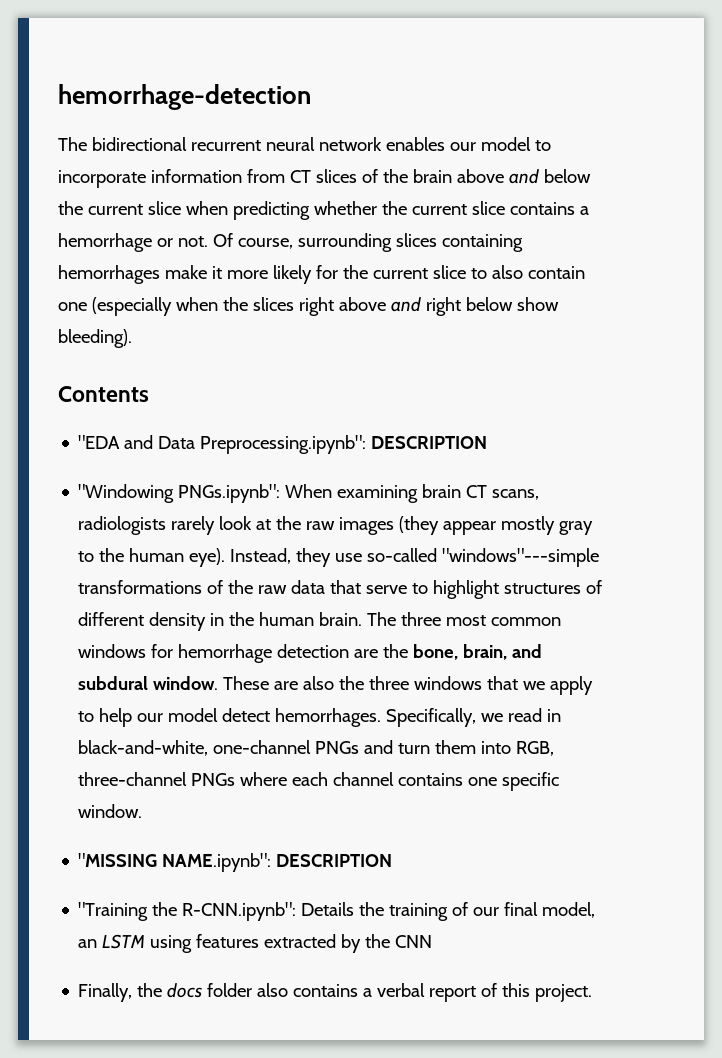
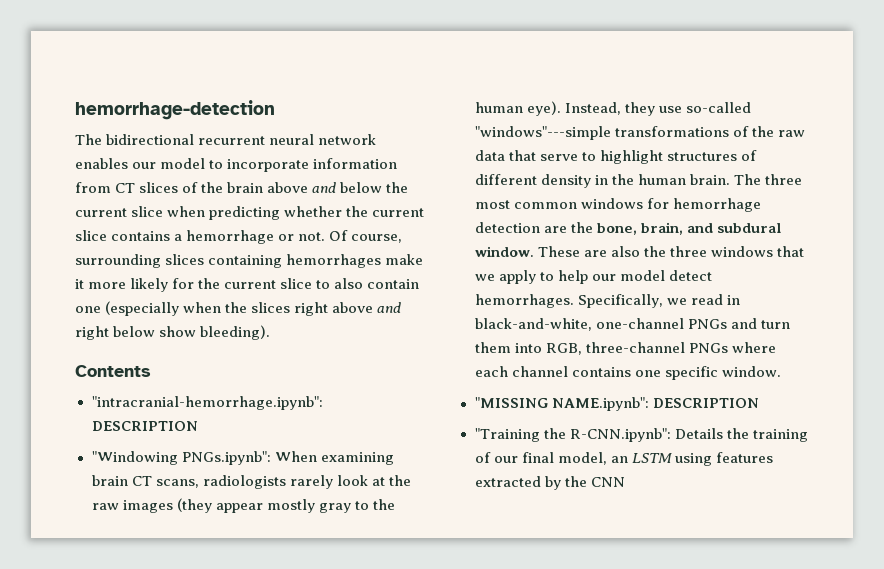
- "EDA and Data Preprocessing.ipynb": DESCRIPTION
+ "intracranial-hemorrhage.ipynb": DESCRIPTION
- Finally, the docs folder also contains a verbal report of this project.

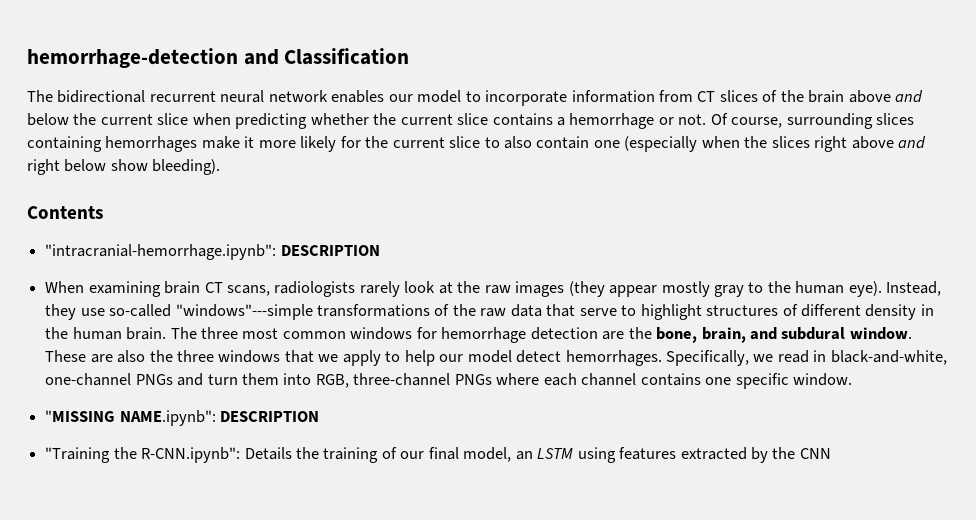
- hemorrhage-detection
+ hemorrhage-detection and Classification
- "Windowing PNGs.ipynb": When examining brain CT scans, radiologists rarely look at the raw images (they appear mostly gray to the human eye).
+ When examining brain CT scans, radiologists rarely look at the raw images (they appear mostly gray to the human eye).

